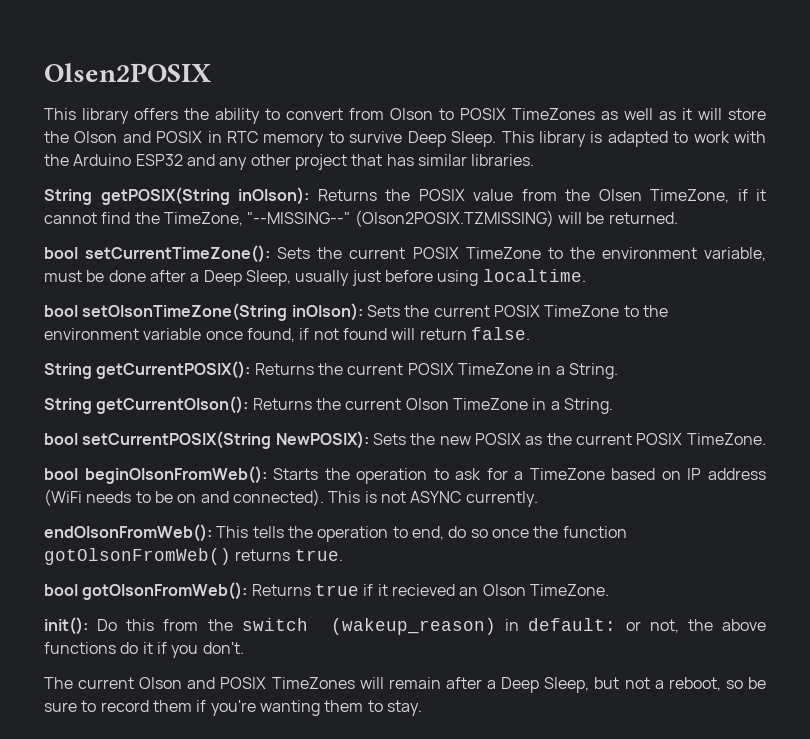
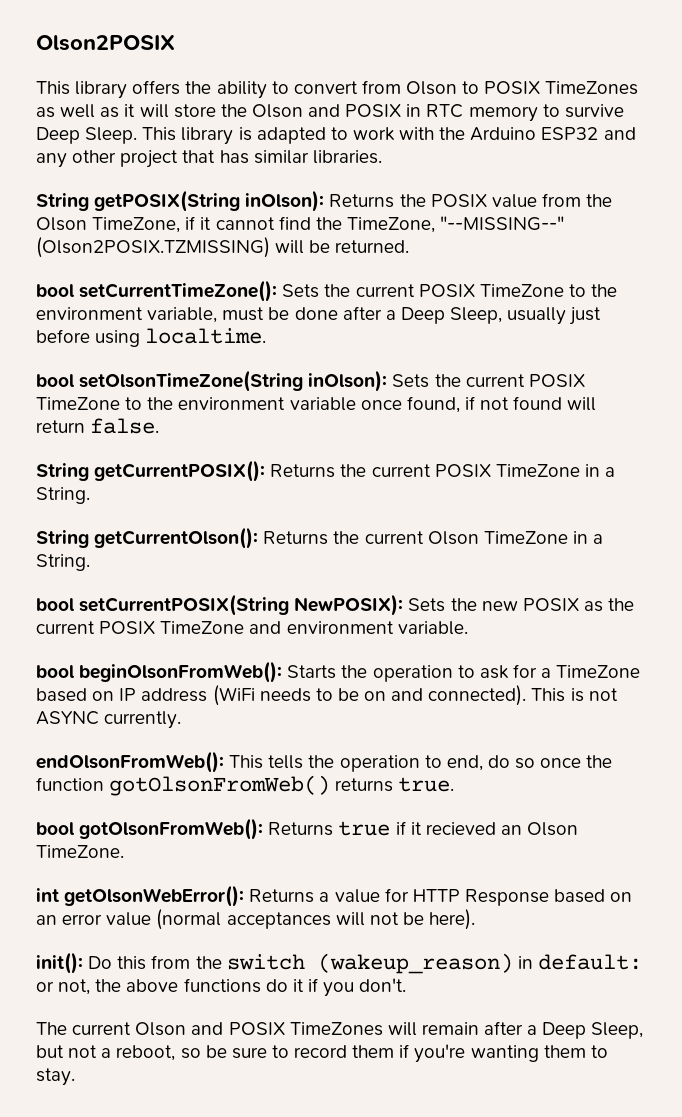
- Olsen2POSIX
+ Olson2POSIX
- String getPOSIX(String inOlson): Returns the POSIX value from the Olsen TimeZone, if it cannot find the TimeZone, "--MISSING--" (Olson2POSIX.TZMISSING) will be returned.
+ String getPOSIX(String inOlson): Returns the POSIX value from the Olson TimeZone, if it cannot find the TimeZone, "--MISSING--" (Olson2POSIX.TZMISSING) will be returned.
- bool setCurrentPOSIX(String NewPOSIX): Sets the new POSIX as the current POSIX TimeZone.
+ bool setCurrentPOSIX(String NewPOSIX): Sets the new POSIX as the current POSIX TimeZone and environment variable.
+ int getOlsonWebError(): Returns a value for HTTP Response based on an error value (normal acceptances will not be here).

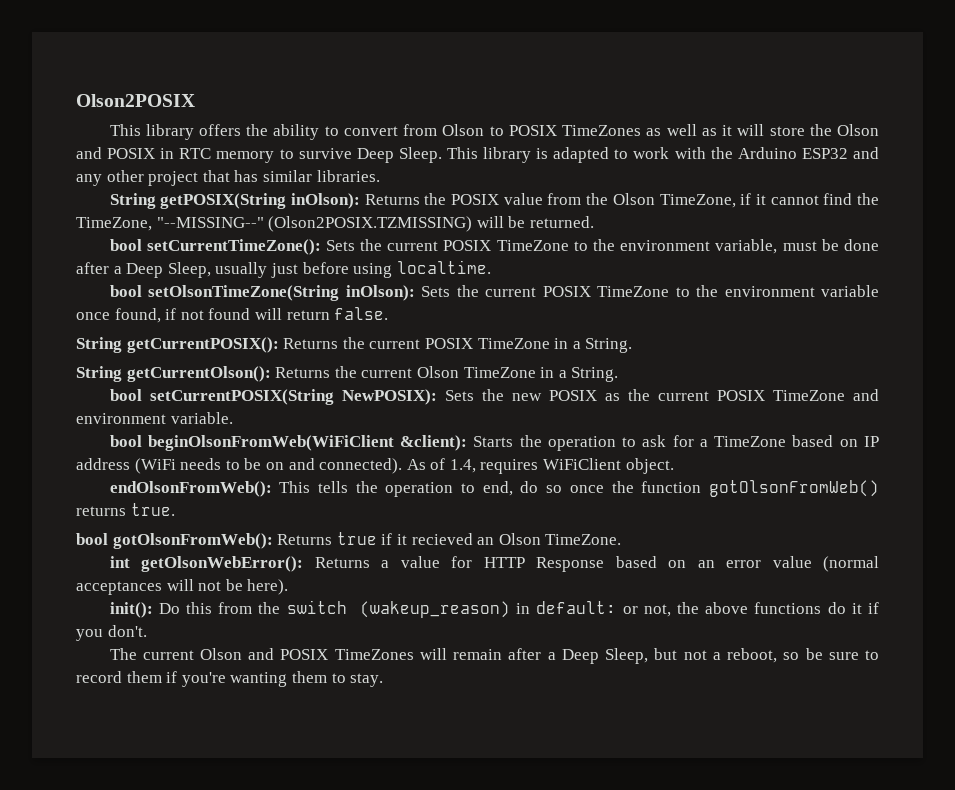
- bool beginOlsonFromWeb(): Starts the operation to ask for a TimeZone based on IP address (WiFi needs to be on and connected).
+ bool beginOlsonFromWeb(WiFiClient &client): Starts the operation to ask for a TimeZone based on IP address (WiFi needs to be on and connected).
- This is not ASYNC currently.
+ As of 1.4, requires WiFiClient object.

